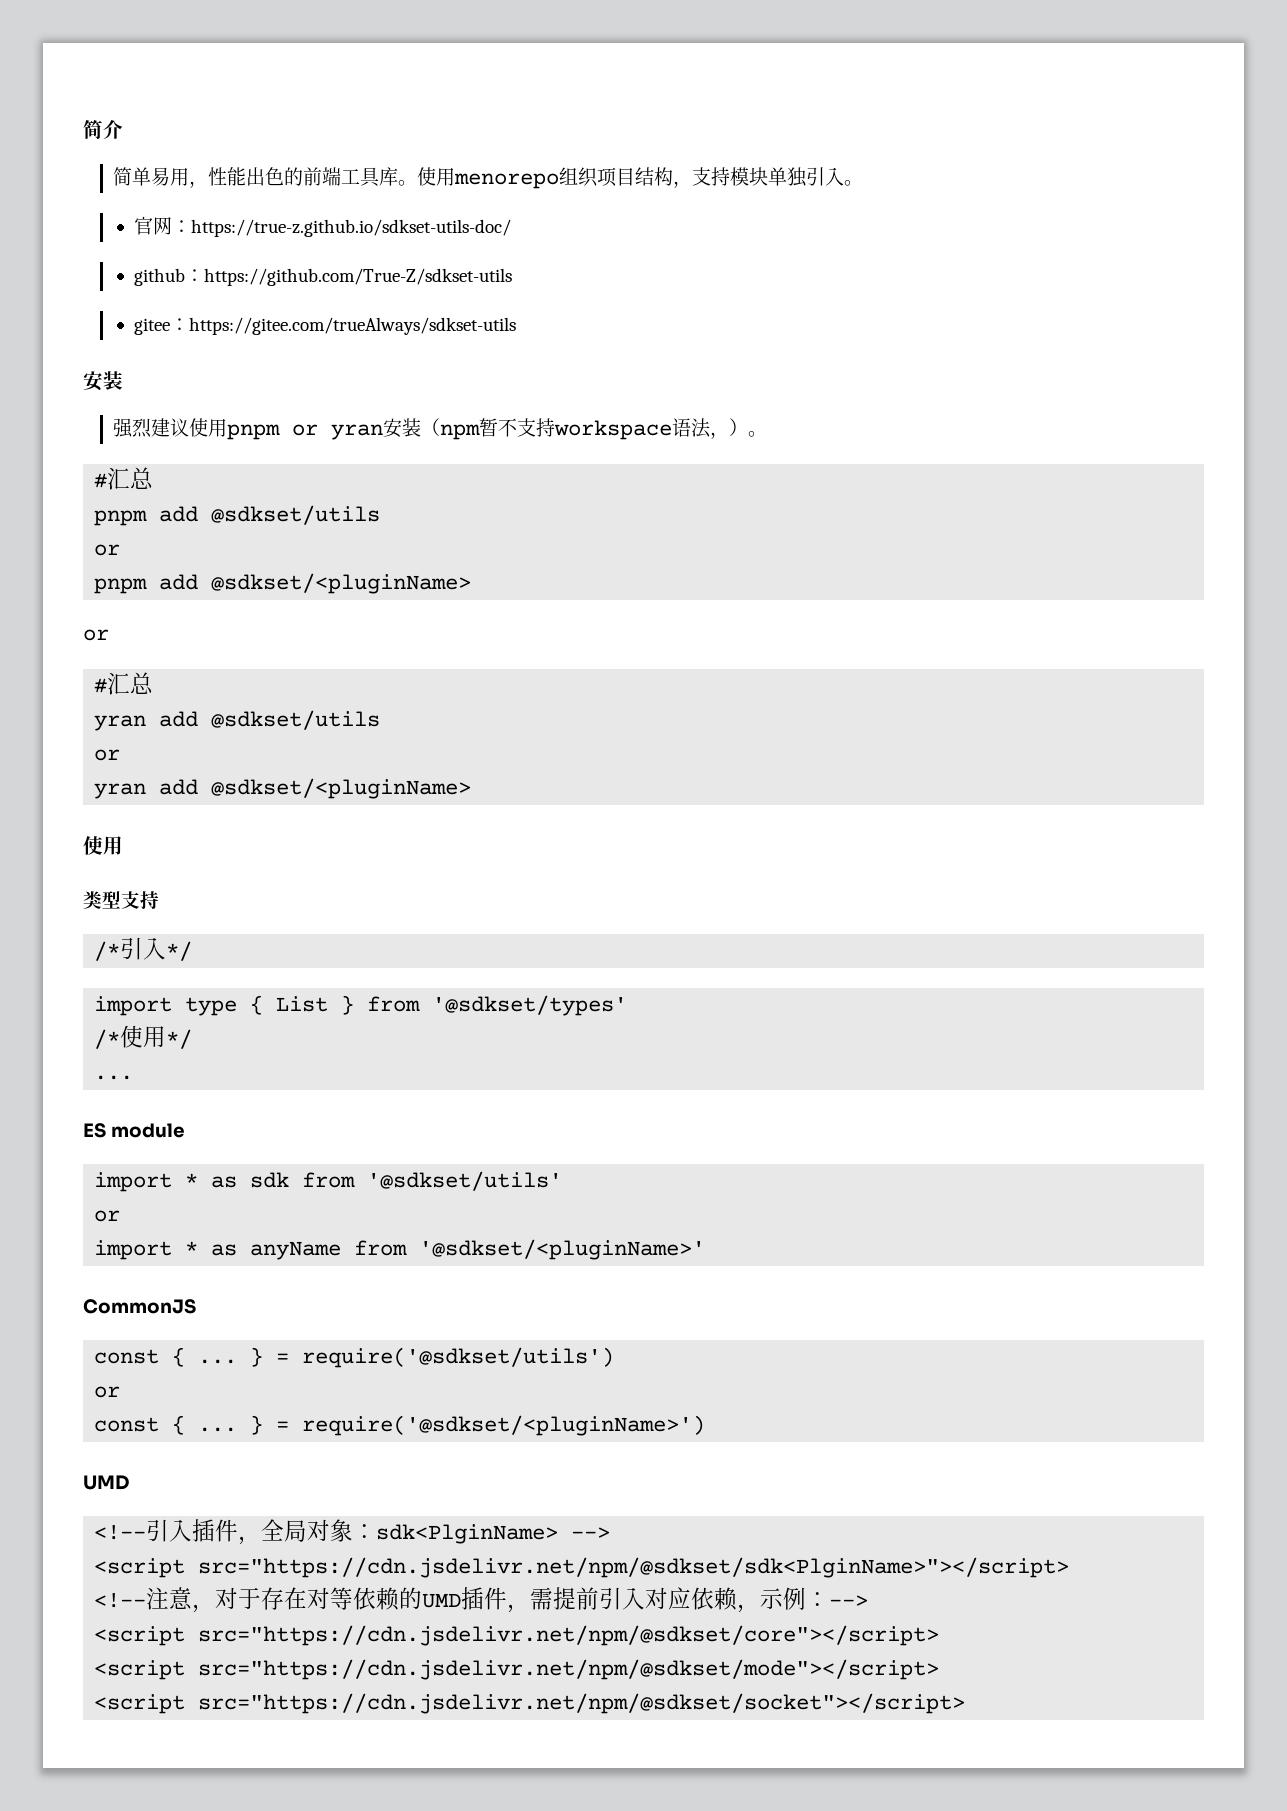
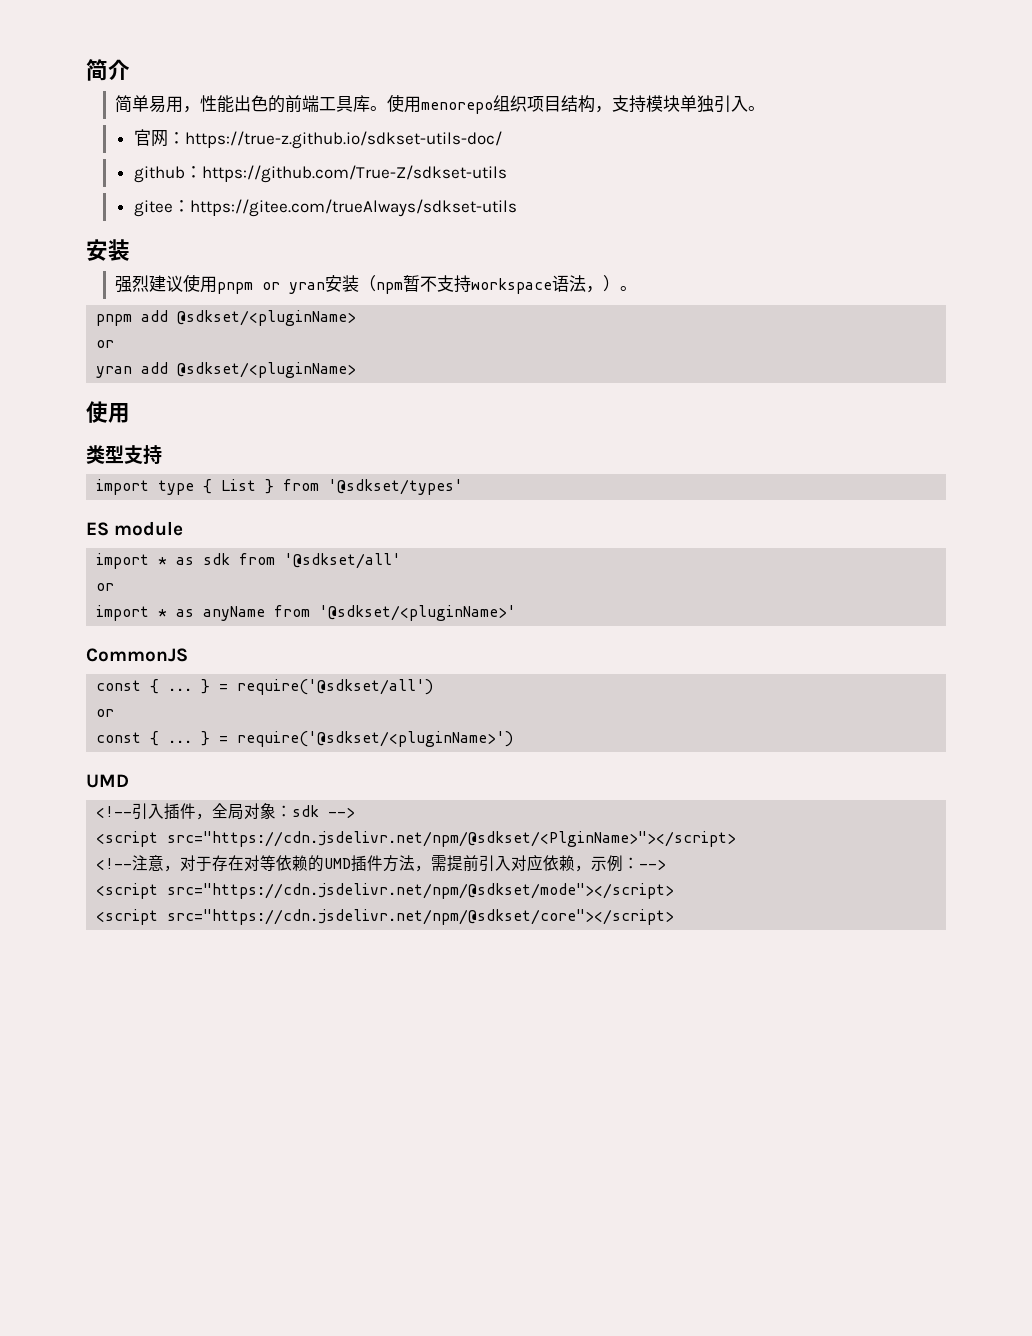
  强烈建议使用pnpm or yran安装（npm暂不支持workspace语法，）。
- #汇总
- pnpm add @sdkset/utils
- or
  pnpm add @sdkset/<pluginName>
- or
- #汇总
- yran add @sdkset/utils
- /*引入*/
- /*使用*/
- ...
- import * as sdk from '@sdkset/utils'
+ import * as sdk from '@sdkset/all'
- } = require('@sdkset/utils')
+ } = require('@sdkset/all')
- <!--引入插件，全局对象：sdk<PlginName> -->
- <script src="https://cdn.jsdelivr.net/npm/@sdkset/sdk<PlginName>"></script>
+ <!--引入插件，全局对象：sdk -->
+ <script src="https://cdn.jsdelivr.net/npm/@sdkset/<PlginName>"></script>
- <!--注意，对于存在对等依赖的UMD插件，需提前引入对应依赖，示例：-->
+ <!--注意，对于存在对等依赖的UMD插件方法，需提前引入对应依赖，示例：-->
- <script src="https://cdn.jsdelivr.net/npm/@sdkset/core"></script>
- <script src="https://cdn.jsdelivr.net/npm/@sdkset/socket"></script>
+ <script src="https://cdn.jsdelivr.net/npm/@sdkset/core"></script>

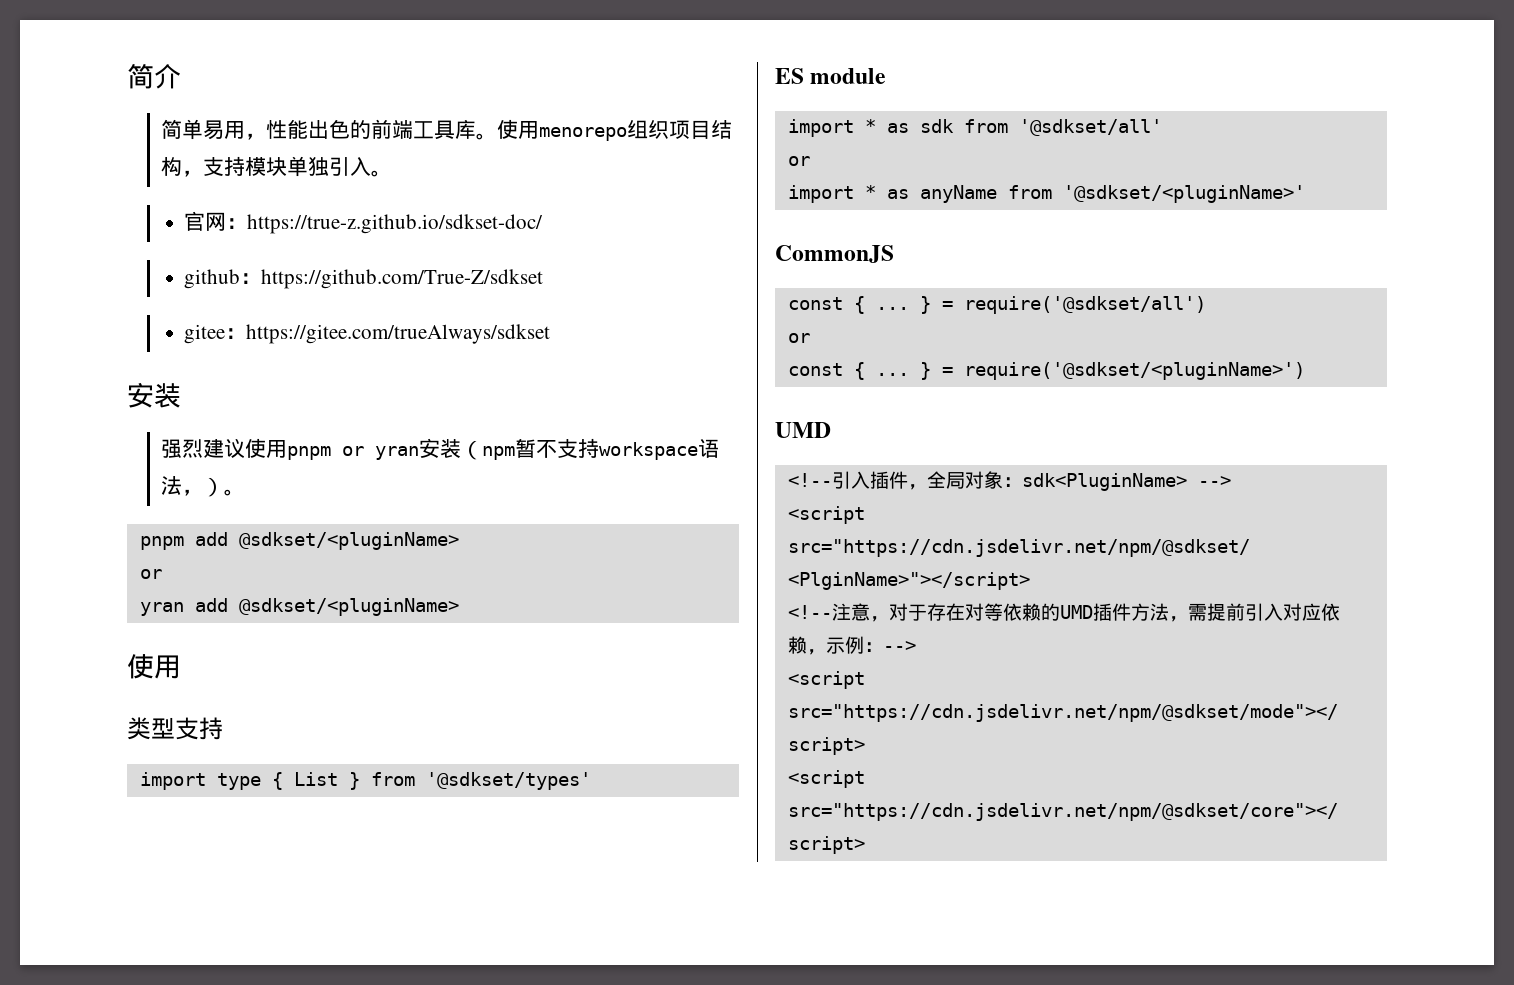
- 官网：https://true-z.github.io/sdkset-utils-doc/
+ 官网：https://true-z.github.io/sdkset-doc/
- github：https://github.com/True-Z/sdkset-utils
+ github：https://github.com/True-Z/sdkset
- gitee：https://gitee.com/trueAlways/sdkset-utils
+ gitee：https://gitee.com/trueAlways/sdkset
- <!--引入插件，全局对象：sdk -->
+ <!--引入插件，全局对象：sdk<PluginName> -->

